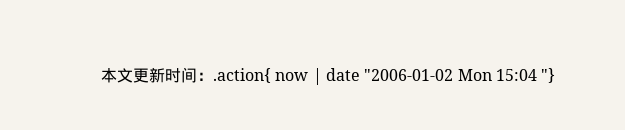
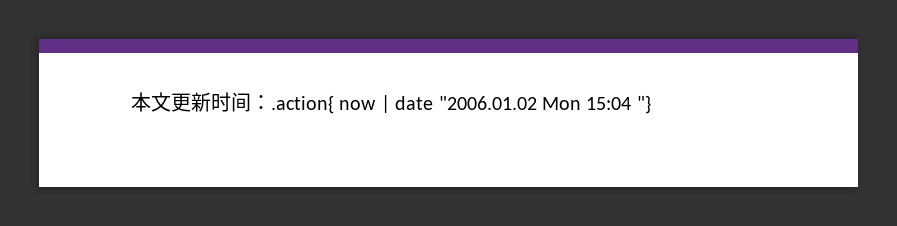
- 本文更新时间：.action{ now | date "2006-01-02 Mon 15:04 "}
+ 本文更新时间：.action{ now | date "2006.01.02 Mon 15:04 "}

